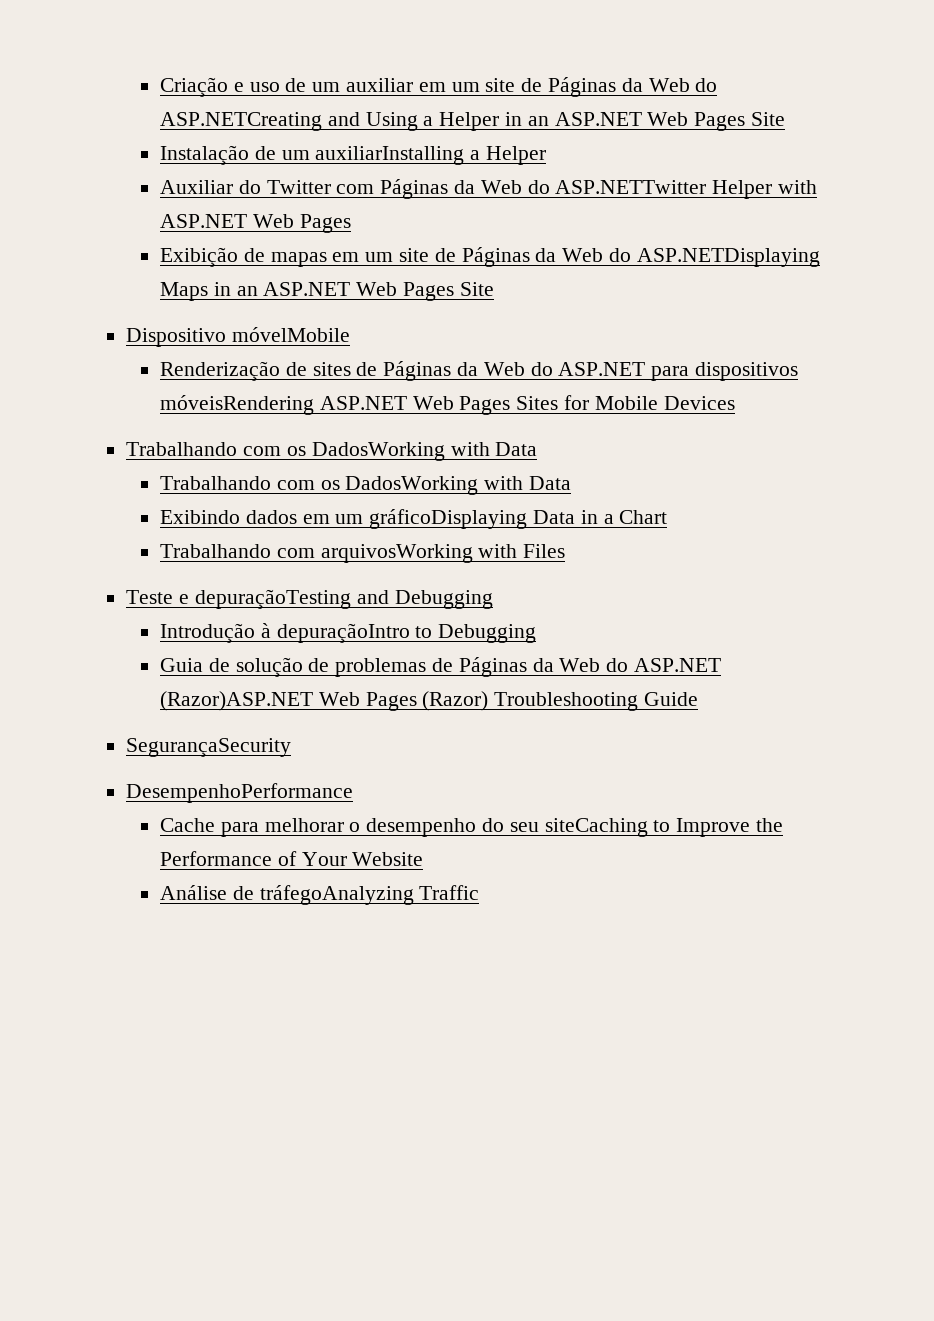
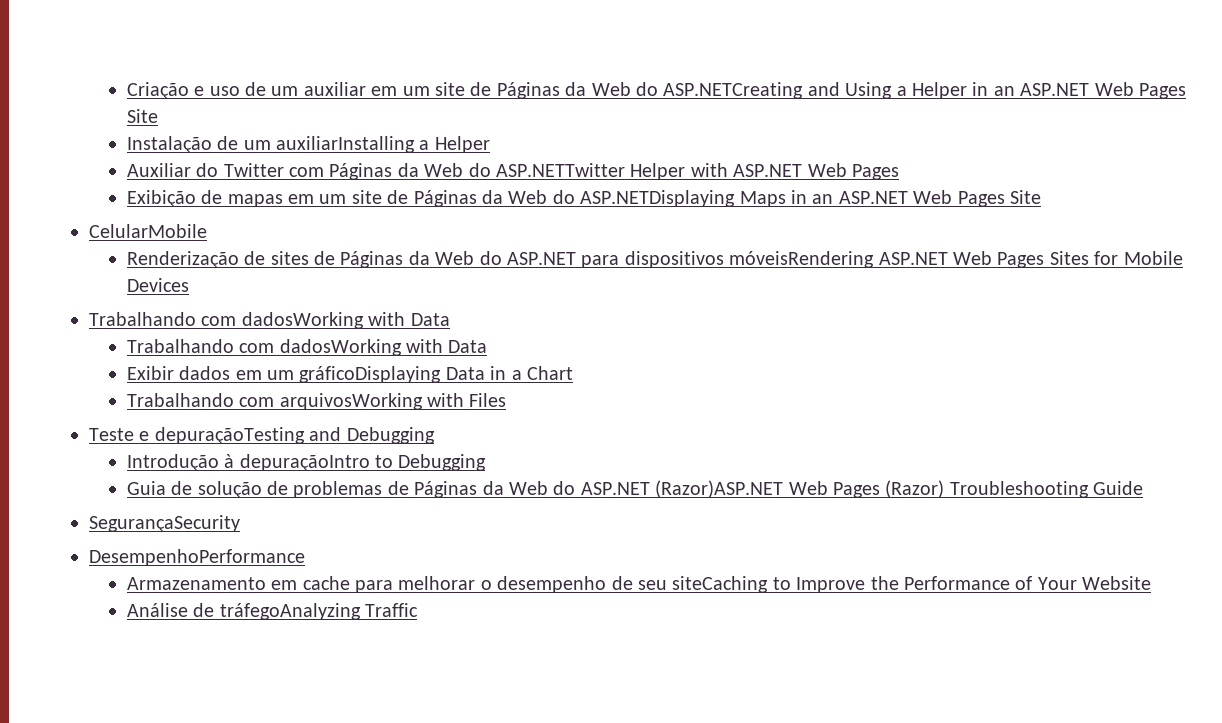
- Dispositivo móvelMobile
+ CelularMobile
  Renderização de sites de Páginas da Web do ASP.NET para dispositivos móveisRendering ASP.NET Web Pages Sites for Mobile Devices
- Trabalhando com os DadosWorking with Data
- Trabalhando com os DadosWorking with Data
- Exibindo dados em um gráficoDisplaying Data in a Chart
+ Trabalhando com dadosWorking with Data
+ Trabalhando com dadosWorking with Data
+ Exibir dados em um gráficoDisplaying Data in a Chart
- Cache para melhorar o desempenho do seu siteCaching to Improve the Performance of Your Website
+ Armazenamento em cache para melhorar o desempenho de seu siteCaching to Improve the Performance of Your Website

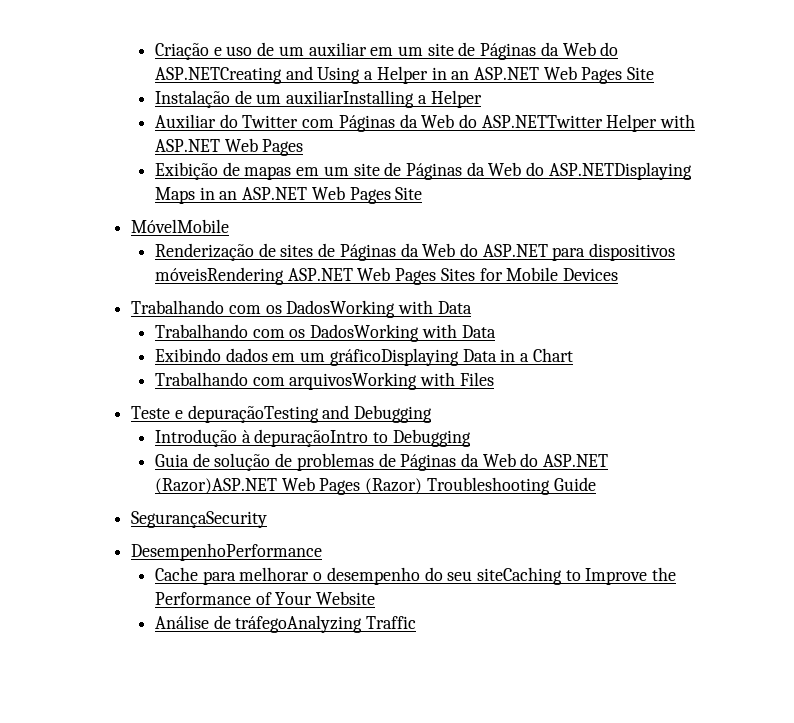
- CelularMobile
+ MóvelMobile
  Renderização de sites de Páginas da Web do ASP.NET para dispositivos móveisRendering ASP.NET Web Pages Sites for Mobile Devices
- Trabalhando com dadosWorking with Data
- Trabalhando com dadosWorking with Data
- Exibir dados em um gráficoDisplaying Data in a Chart
+ Trabalhando com os DadosWorking with Data
+ Trabalhando com os DadosWorking with Data
+ Exibindo dados em um gráficoDisplaying Data in a Chart
- Armazenamento em cache para melhorar o desempenho de seu siteCaching to Improve the Performance of Your Website
+ Cache para melhorar o desempenho do seu siteCaching to Improve the Performance of Your Website

